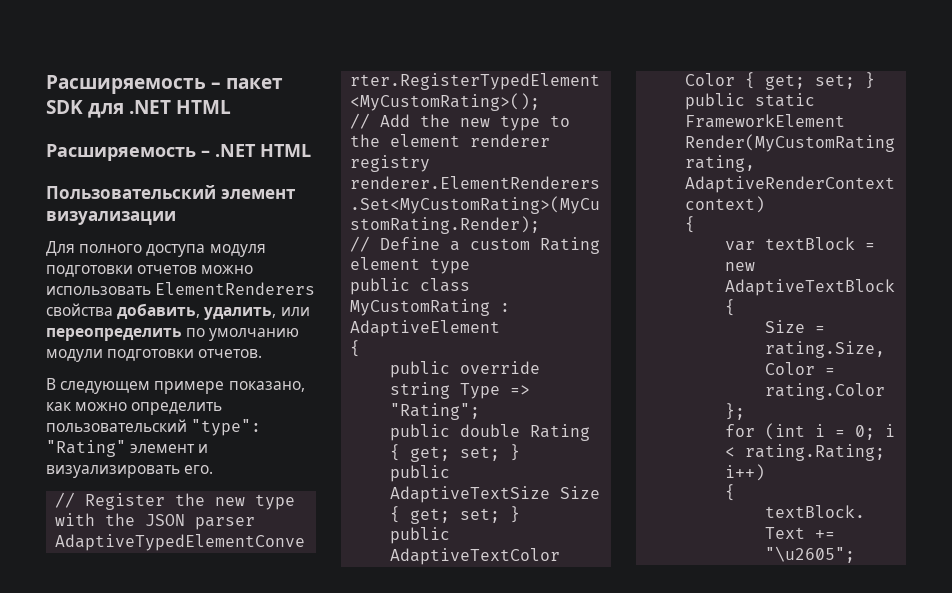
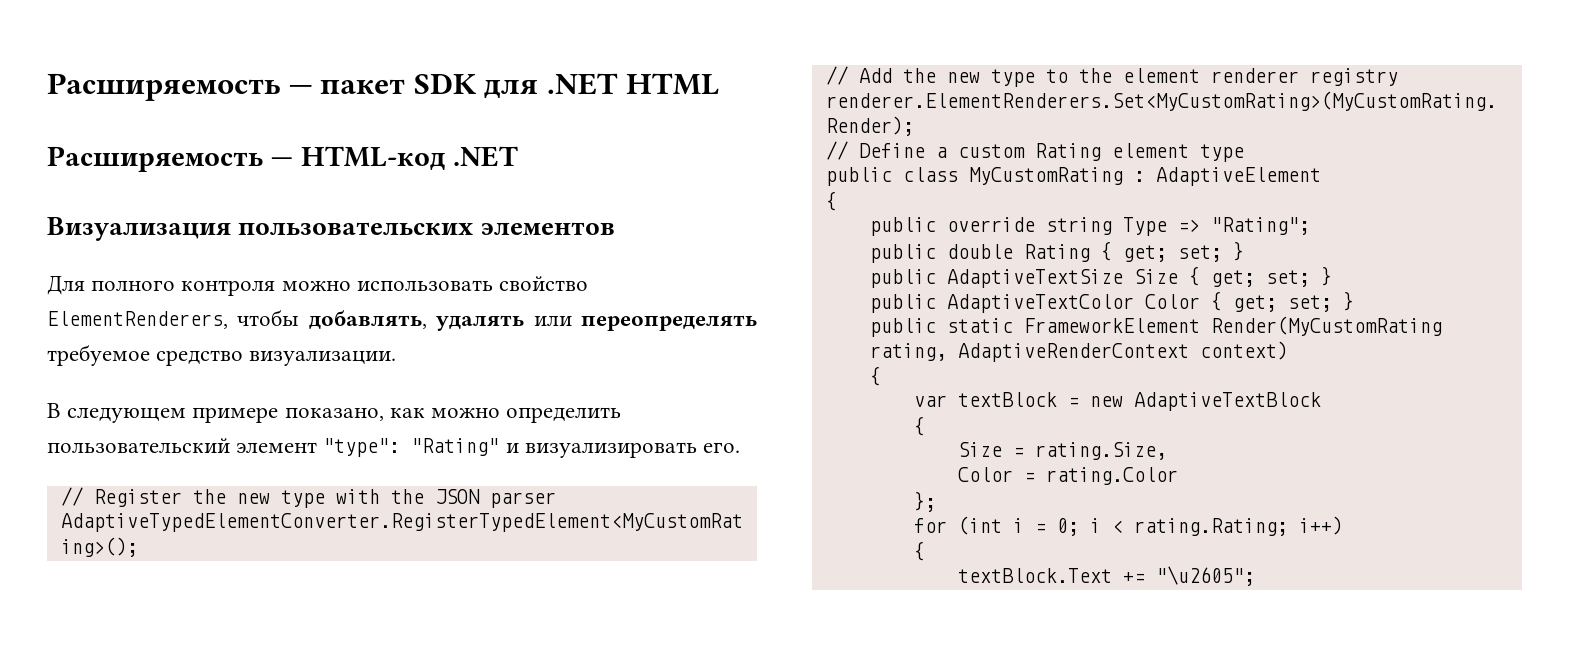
- Расширяемость – пакет SDK для .NET HTML
+ Расширяемость — пакет SDK для .NET HTML
- Расширяемость – .NET HTML
- Пользовательский элемент визуализации
- Для полного доступа модуля подготовки отчетов можно использовать ElementRenderers свойства добавить, удалить, или переопределить по умолчанию модули подготовки отчетов.
+ Расширяемость — HTML-код .NET
+ Визуализация пользовательских элементов
+ Для полного контроля можно использовать свойство ElementRenderers, чтобы добавлять, удалять или переопределять требуемое средство визуализации.
- В следующем примере показано, как можно определить пользовательский "type": "Rating" элемент и визуализировать его.
+ В следующем примере показано, как можно определить пользовательский элемент "type": "Rating" и визуализировать его.

